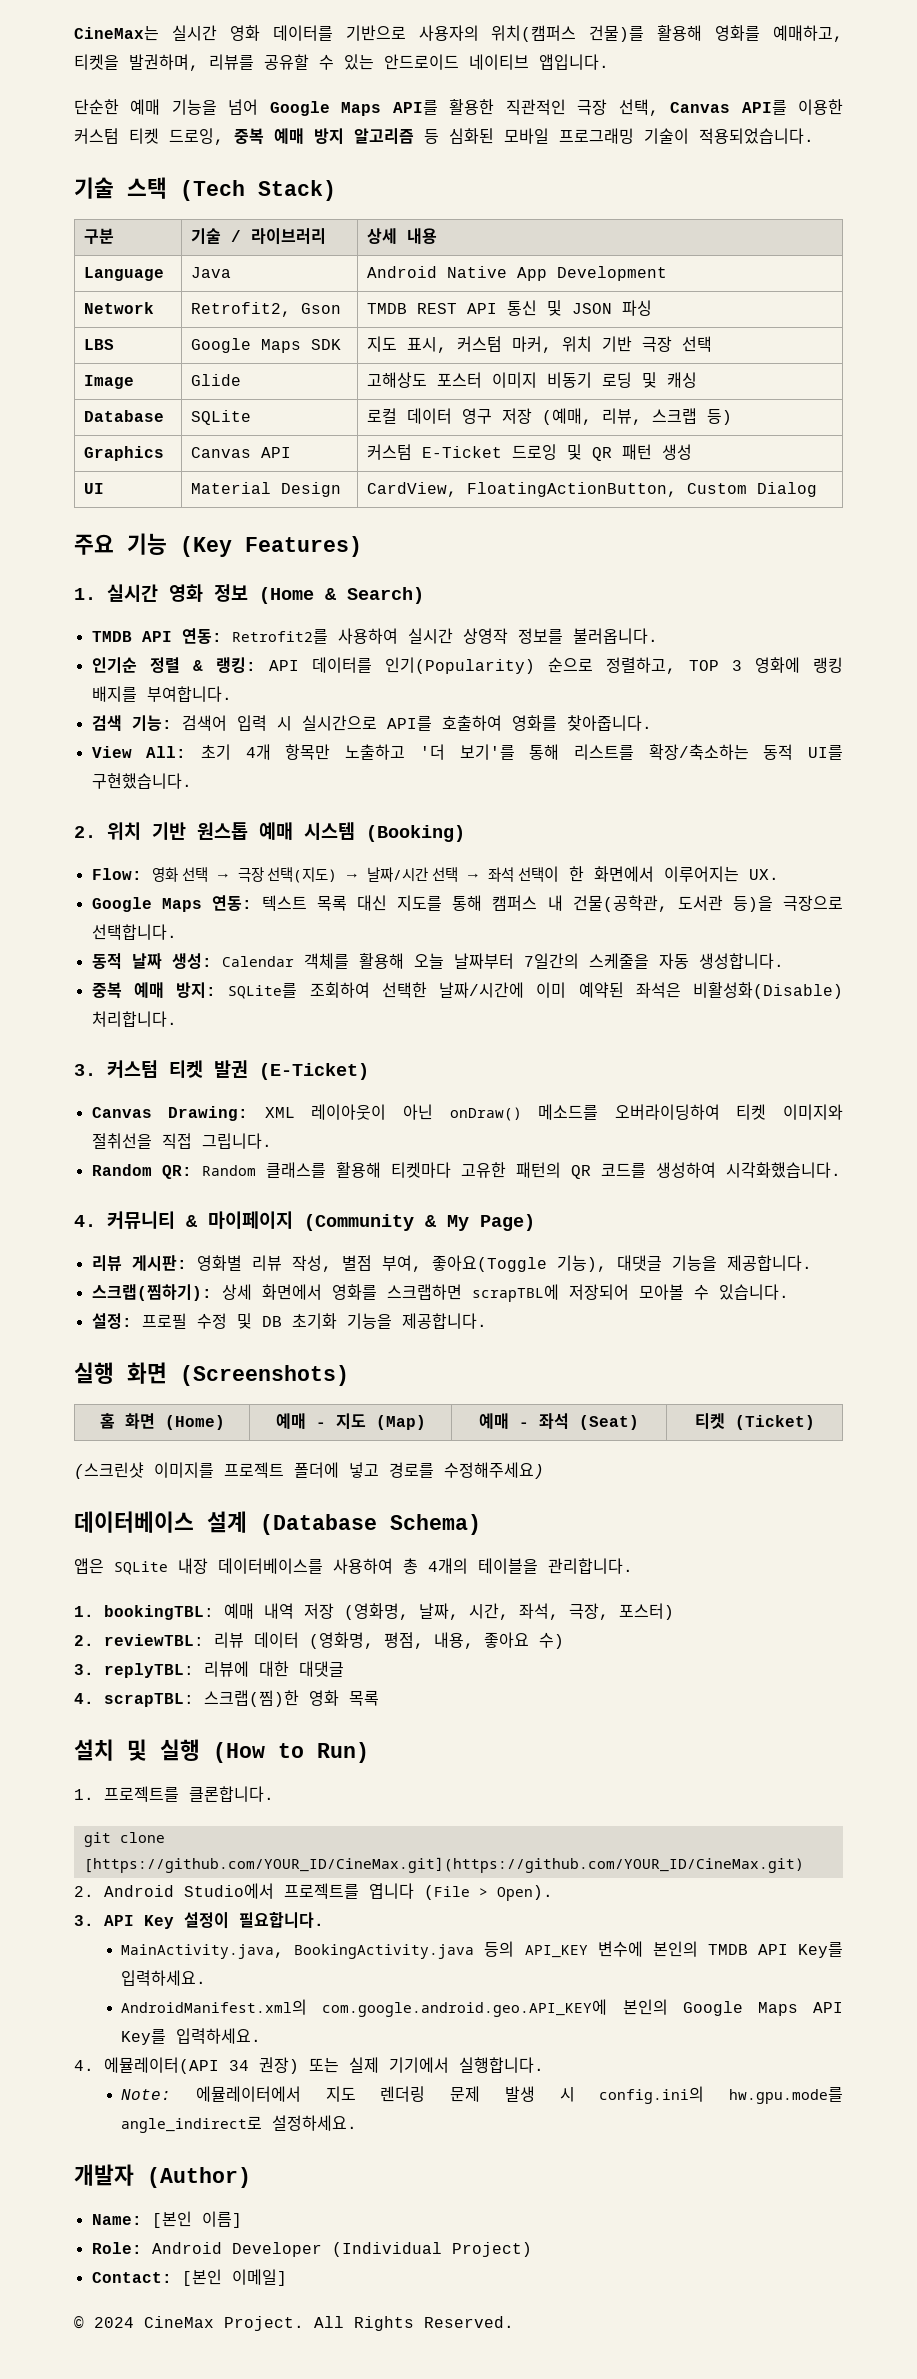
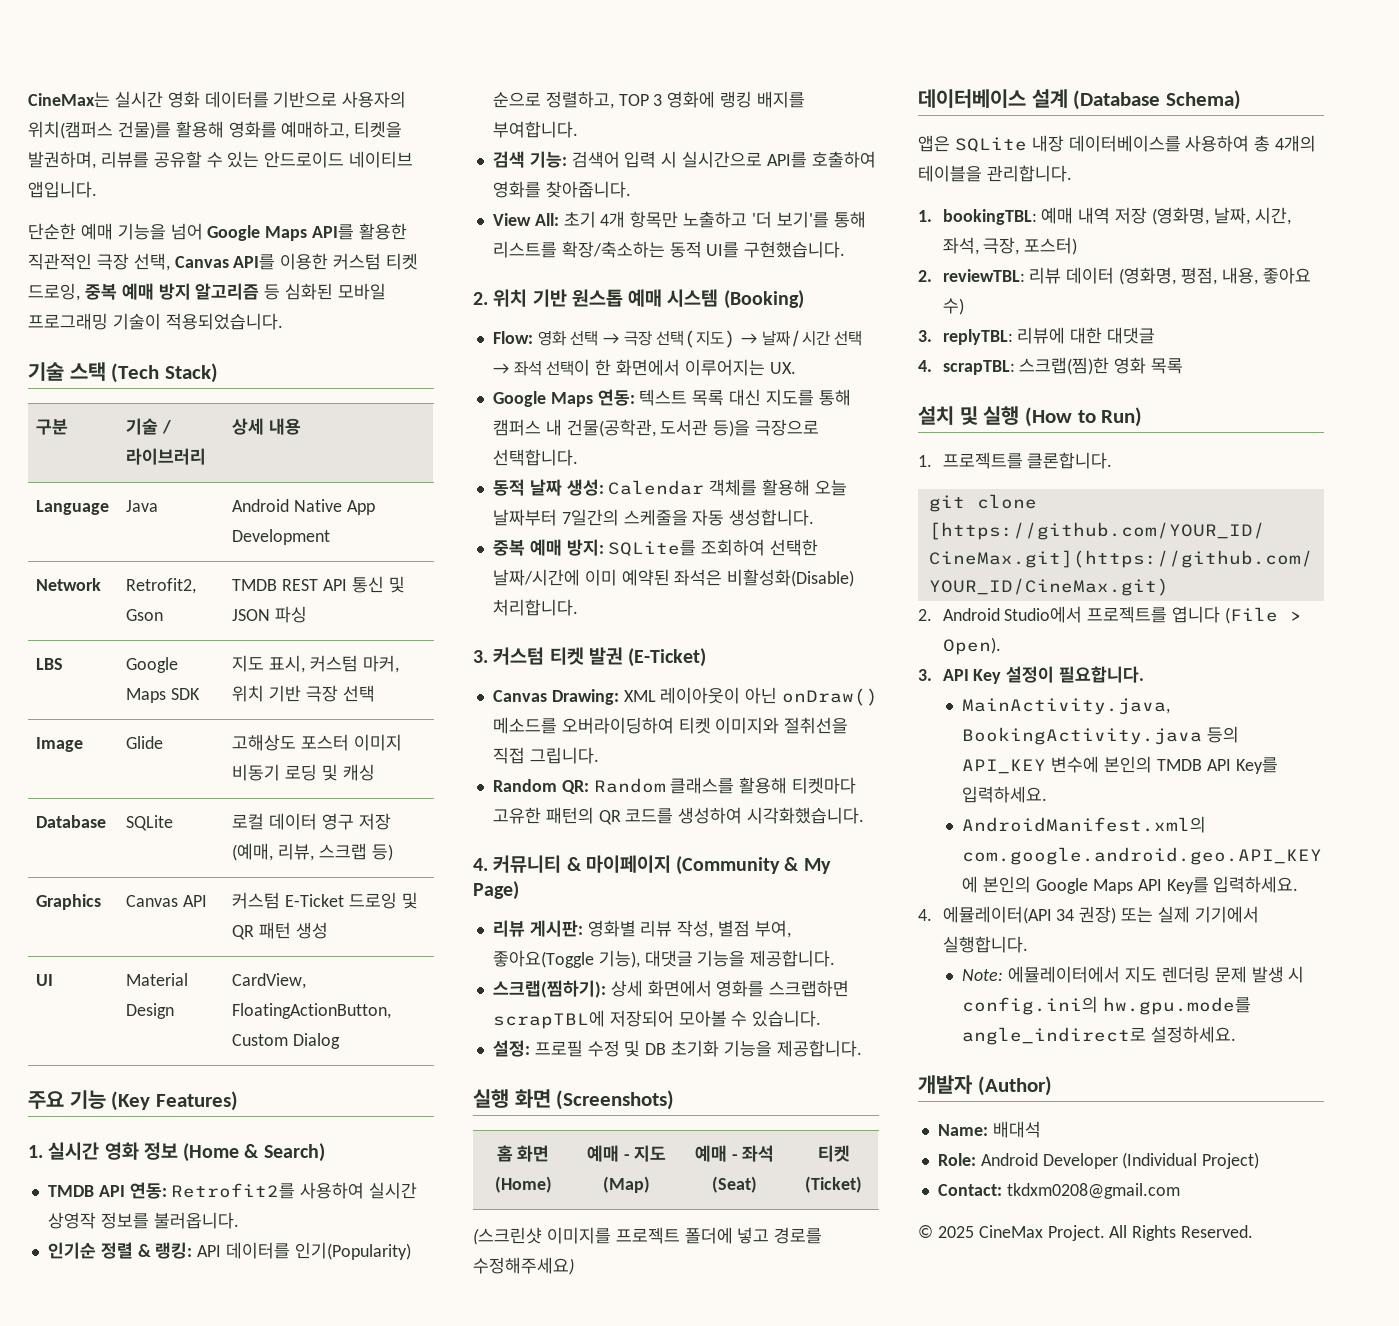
- Name: [본인 이름]
+ Name: 배대석
- Contact: [본인 이메일]
+ Contact: tkdxm0208@gmail.com
- © 2024 CineMax Project.
+ © 2025 CineMax Project.

